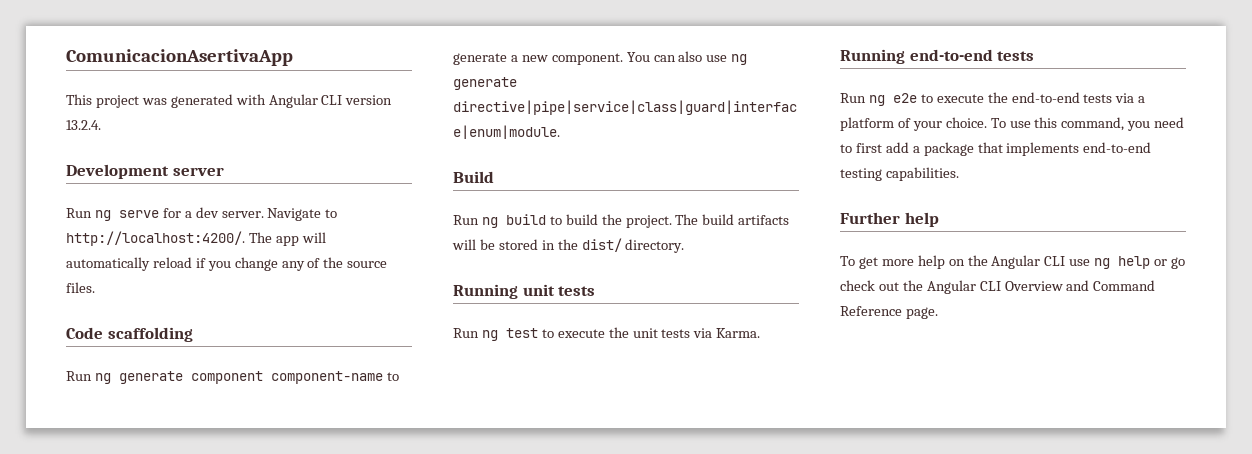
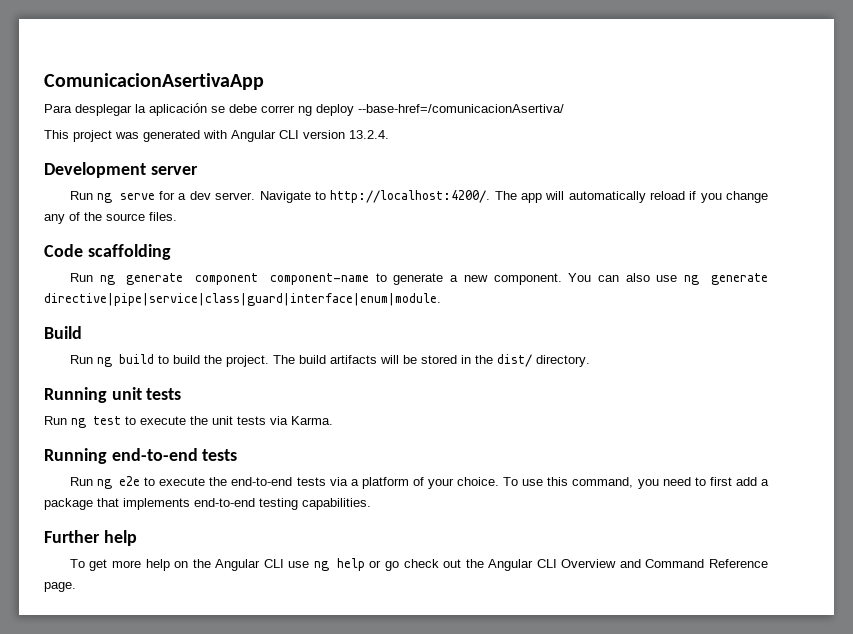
+ Para desplegar la aplicación se debe correr ng deploy --base-href=/comunicacionAsertiva/

